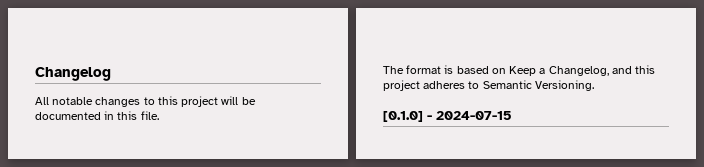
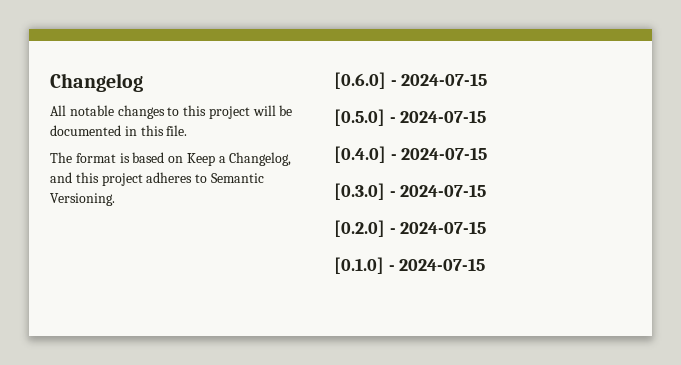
+ [0.6.0] - 2024-07-15
+ [0.5.0] - 2024-07-15
+ [0.4.0] - 2024-07-15
+ [0.3.0] - 2024-07-15
+ [0.2.0] - 2024-07-15

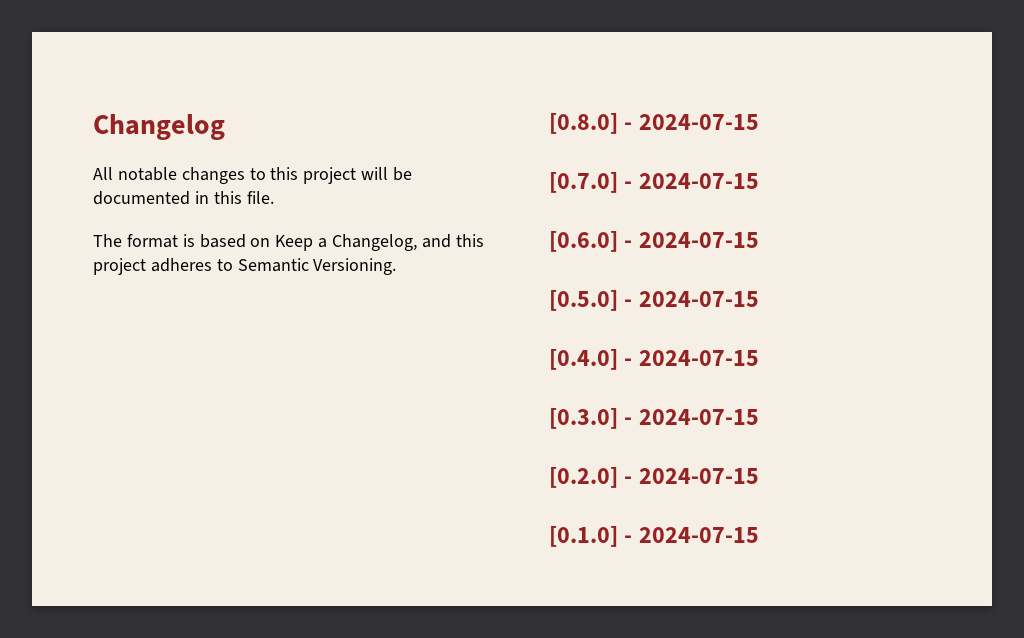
+ [0.8.0] - 2024-07-15
+ [0.7.0] - 2024-07-15

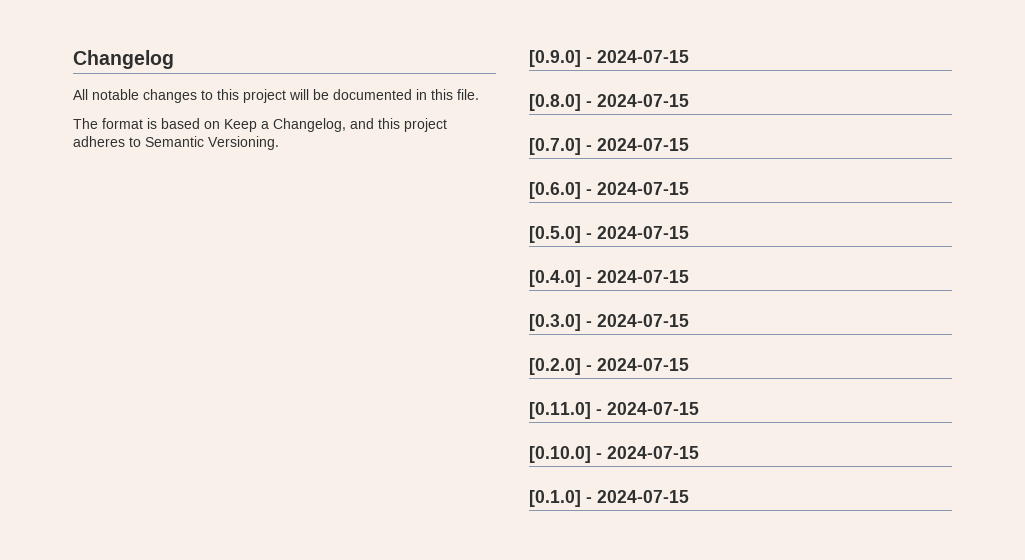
+ [0.9.0] - 2024-07-15
+ [0.11.0] - 2024-07-15
+ [0.10.0] - 2024-07-15

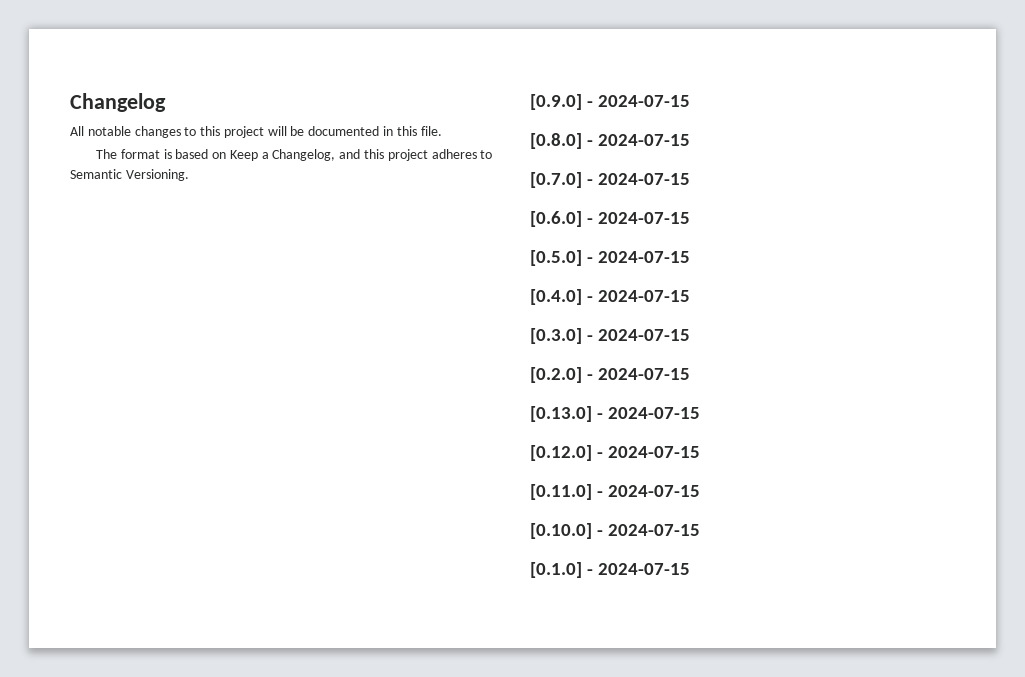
+ [0.13.0] - 2024-07-15
+ [0.12.0] - 2024-07-15

